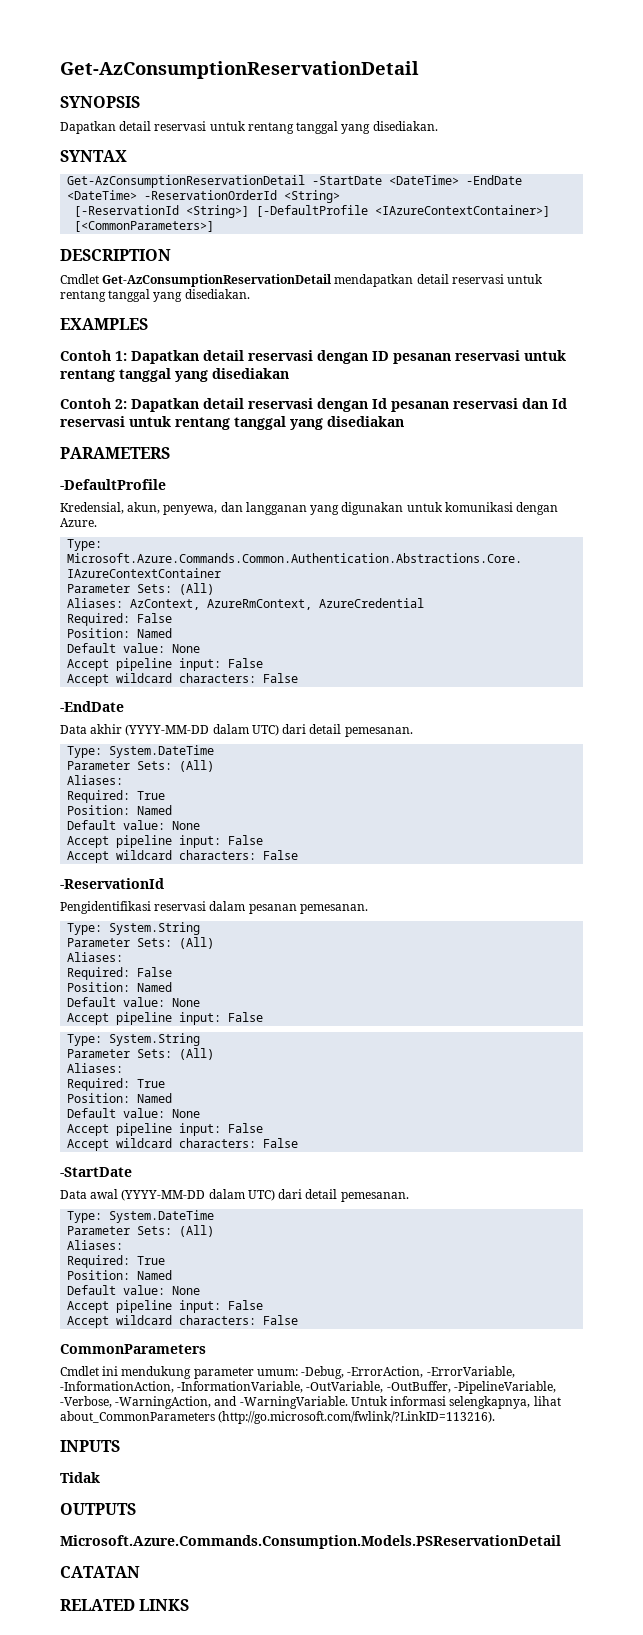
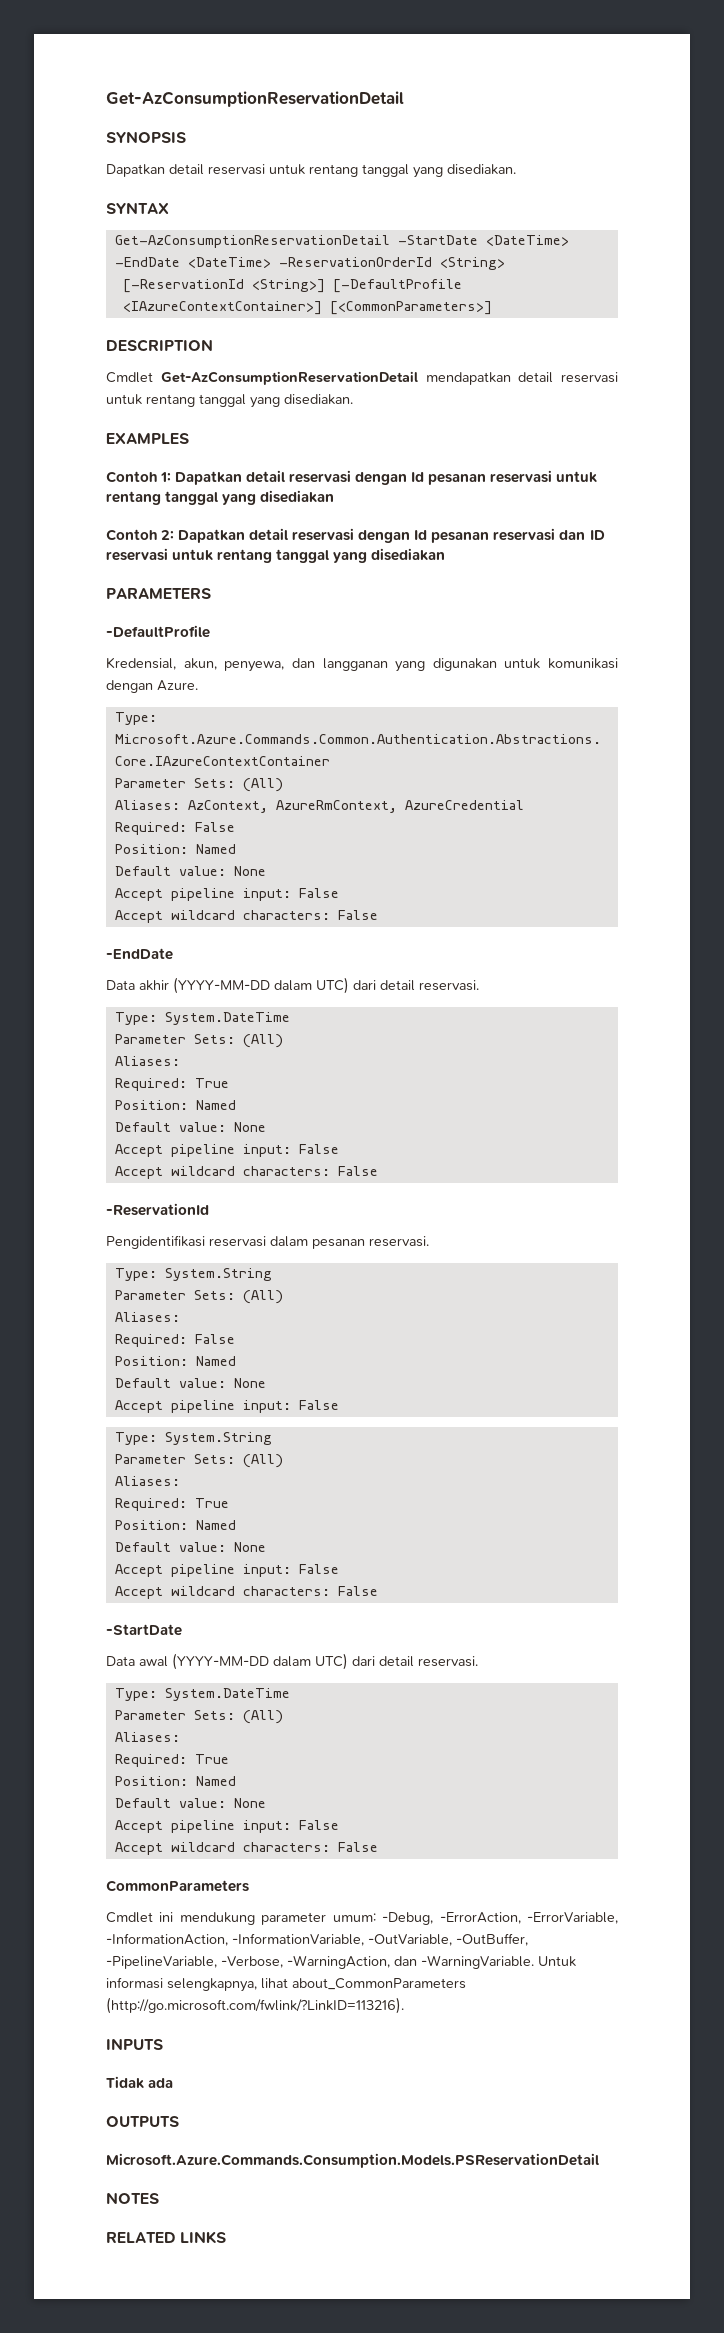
- Contoh 1: Dapatkan detail reservasi dengan ID pesanan reservasi untuk rentang tanggal yang disediakan
+ Contoh 1: Dapatkan detail reservasi dengan Id pesanan reservasi untuk rentang tanggal yang disediakan
- Contoh 2: Dapatkan detail reservasi dengan Id pesanan reservasi dan Id reservasi untuk rentang tanggal yang disediakan
+ Contoh 2: Dapatkan detail reservasi dengan Id pesanan reservasi dan ID reservasi untuk rentang tanggal yang disediakan
- Data akhir (YYYY-MM-DD dalam UTC) dari detail pemesanan.
+ Data akhir (YYYY-MM-DD dalam UTC) dari detail reservasi.
- Pengidentifikasi reservasi dalam pesanan pemesanan.
+ Pengidentifikasi reservasi dalam pesanan reservasi.
- Data awal (YYYY-MM-DD dalam UTC) dari detail pemesanan.
+ Data awal (YYYY-MM-DD dalam UTC) dari detail reservasi.
- Cmdlet ini mendukung parameter umum: -Debug, -ErrorAction, -ErrorVariable, -InformationAction, -InformationVariable, -OutVariable, -OutBuffer, -PipelineVariable, -Verbose, -WarningAction, and -WarningVariable.
+ Cmdlet ini mendukung parameter umum: -Debug, -ErrorAction, -ErrorVariable, -InformationAction, -InformationVariable, -OutVariable, -OutBuffer, -PipelineVariable, -Verbose, -WarningAction, dan -WarningVariable.
- Tidak
+ Tidak ada
- CATATAN
+ NOTES

